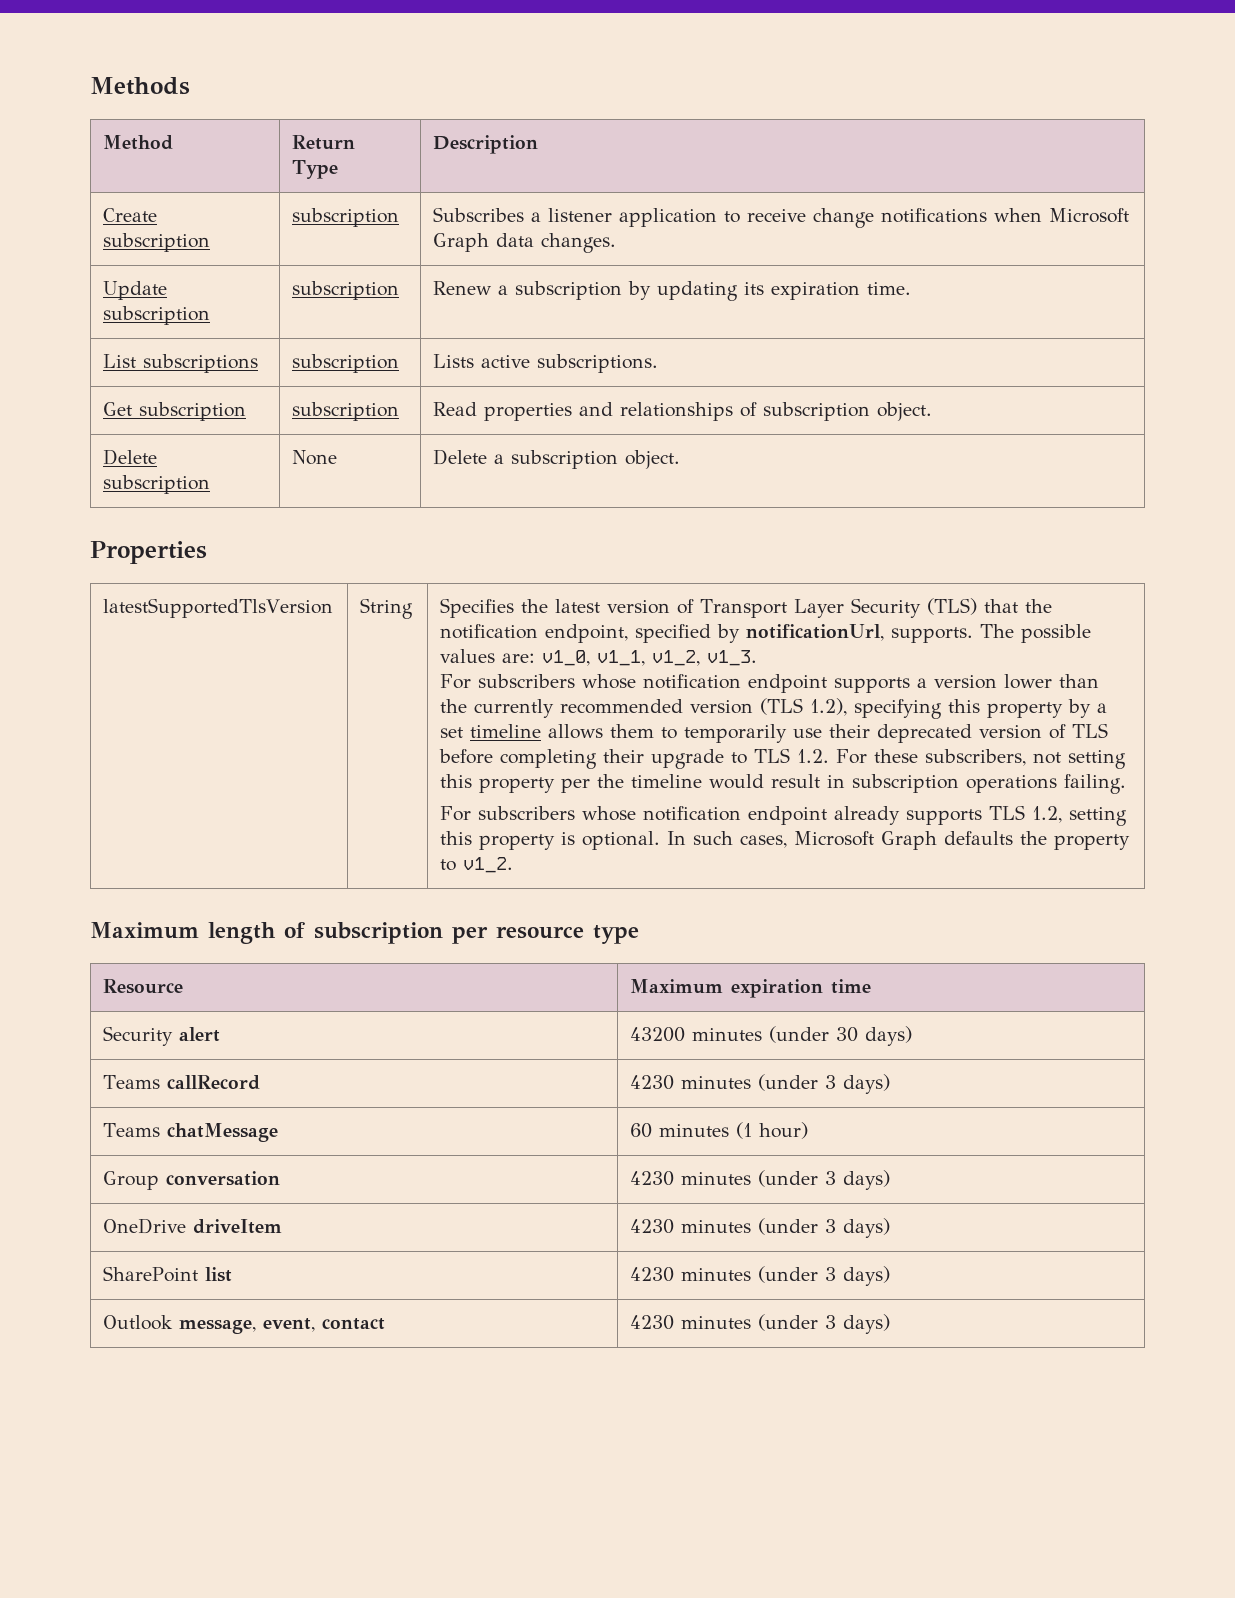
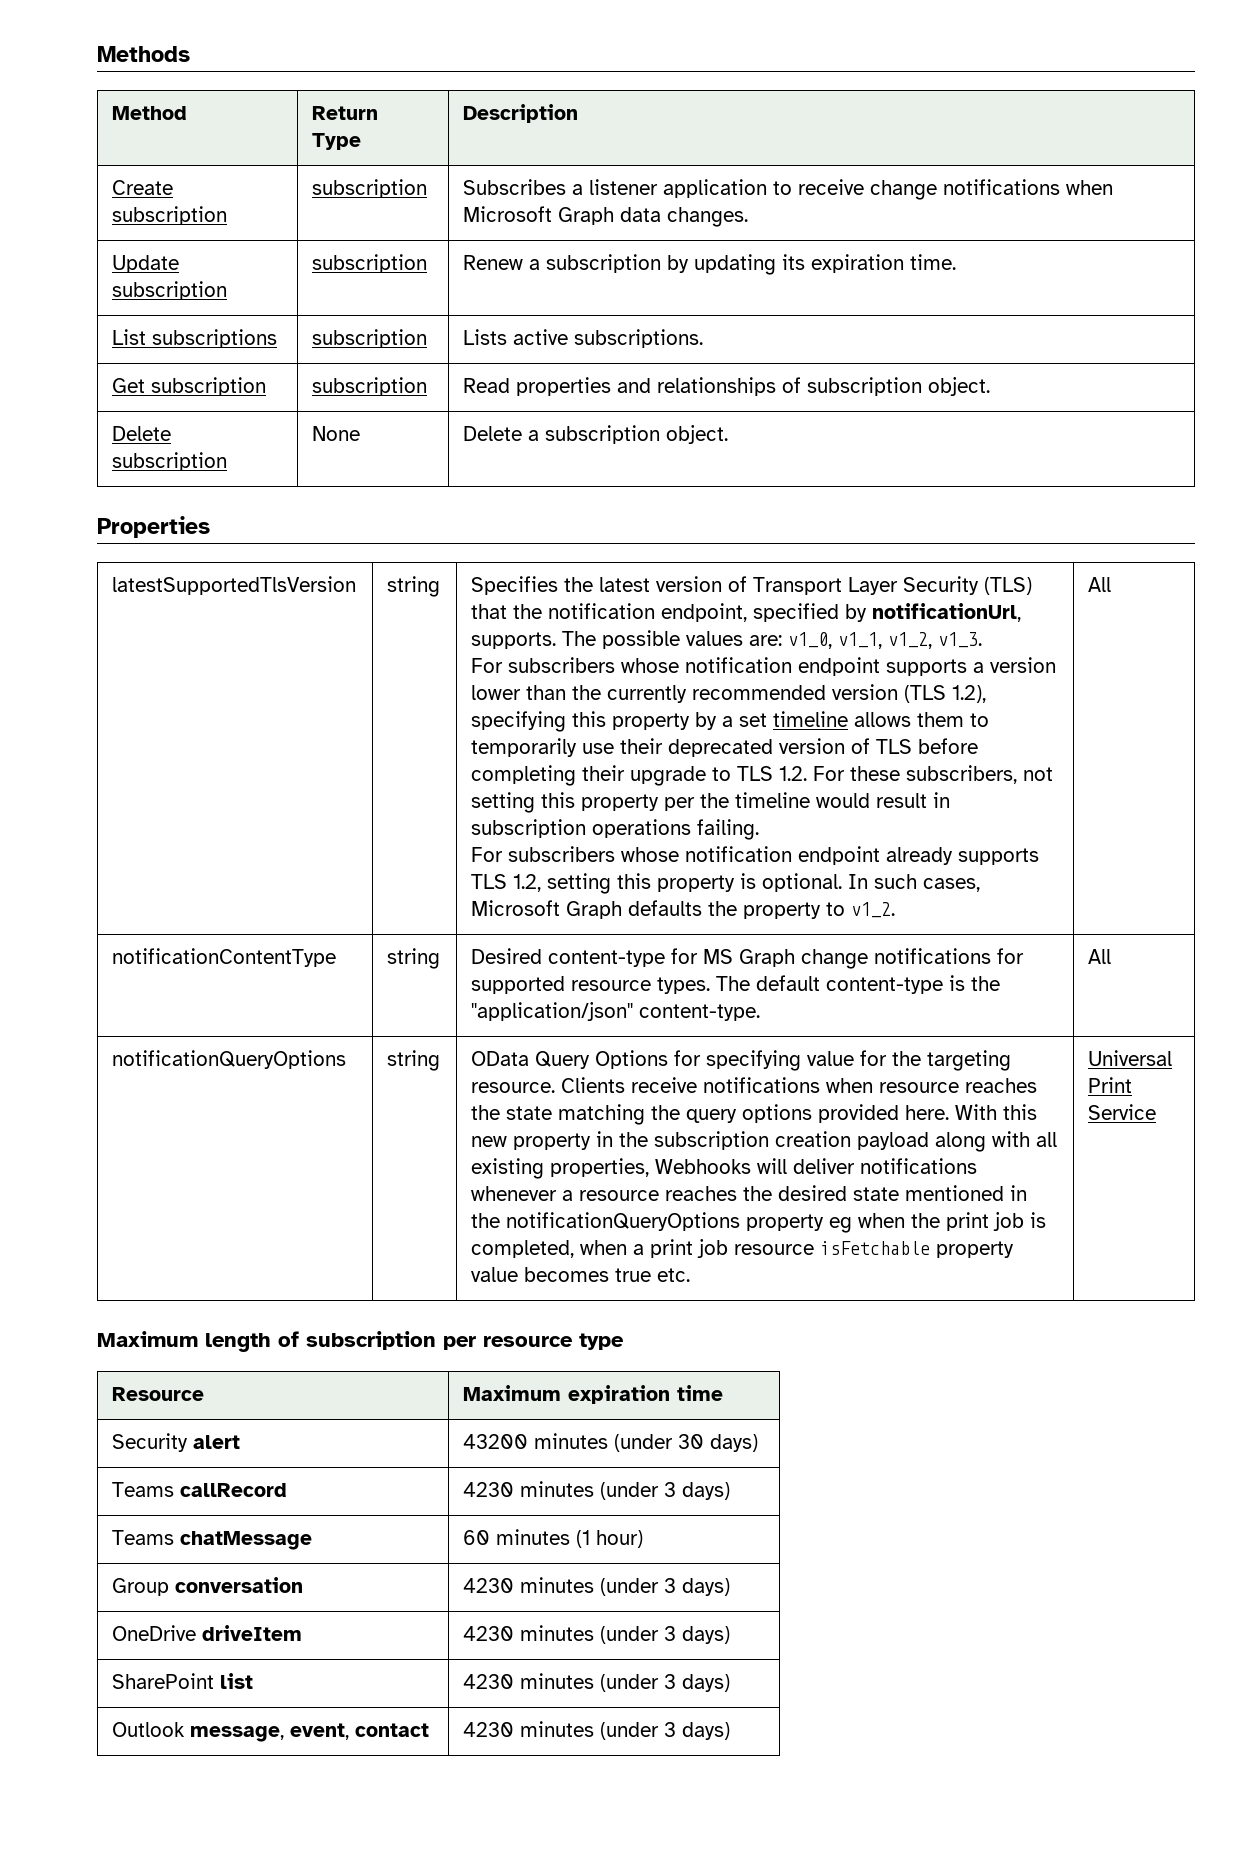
- latestSupportedTlsVersion | String
+ latestSupportedTlsVersion | string
- In such cases, Microsoft Graph defaults the property to v1_2.
+ In such cases, Microsoft Graph defaults the property to v1_2. | All
+ notificationContentType | string | Desired content-type for MS Graph change notifications for supported resource types. The default content-type is the "application/json" content-type. | All
+ notificationQueryOptions | string | OData Query Options for specifying value for the targeting resource. Clients receive notifications when resource reaches the state matching the query options provided here. With this new property in the subscription creation payload along with all existing properties, Webhooks will deliver notifications whenever a resource reaches the desired state mentioned in the notificationQueryOptions property eg when the print job is completed, when a print job resource isFetchable property value becomes true etc. | Universal Print Service

